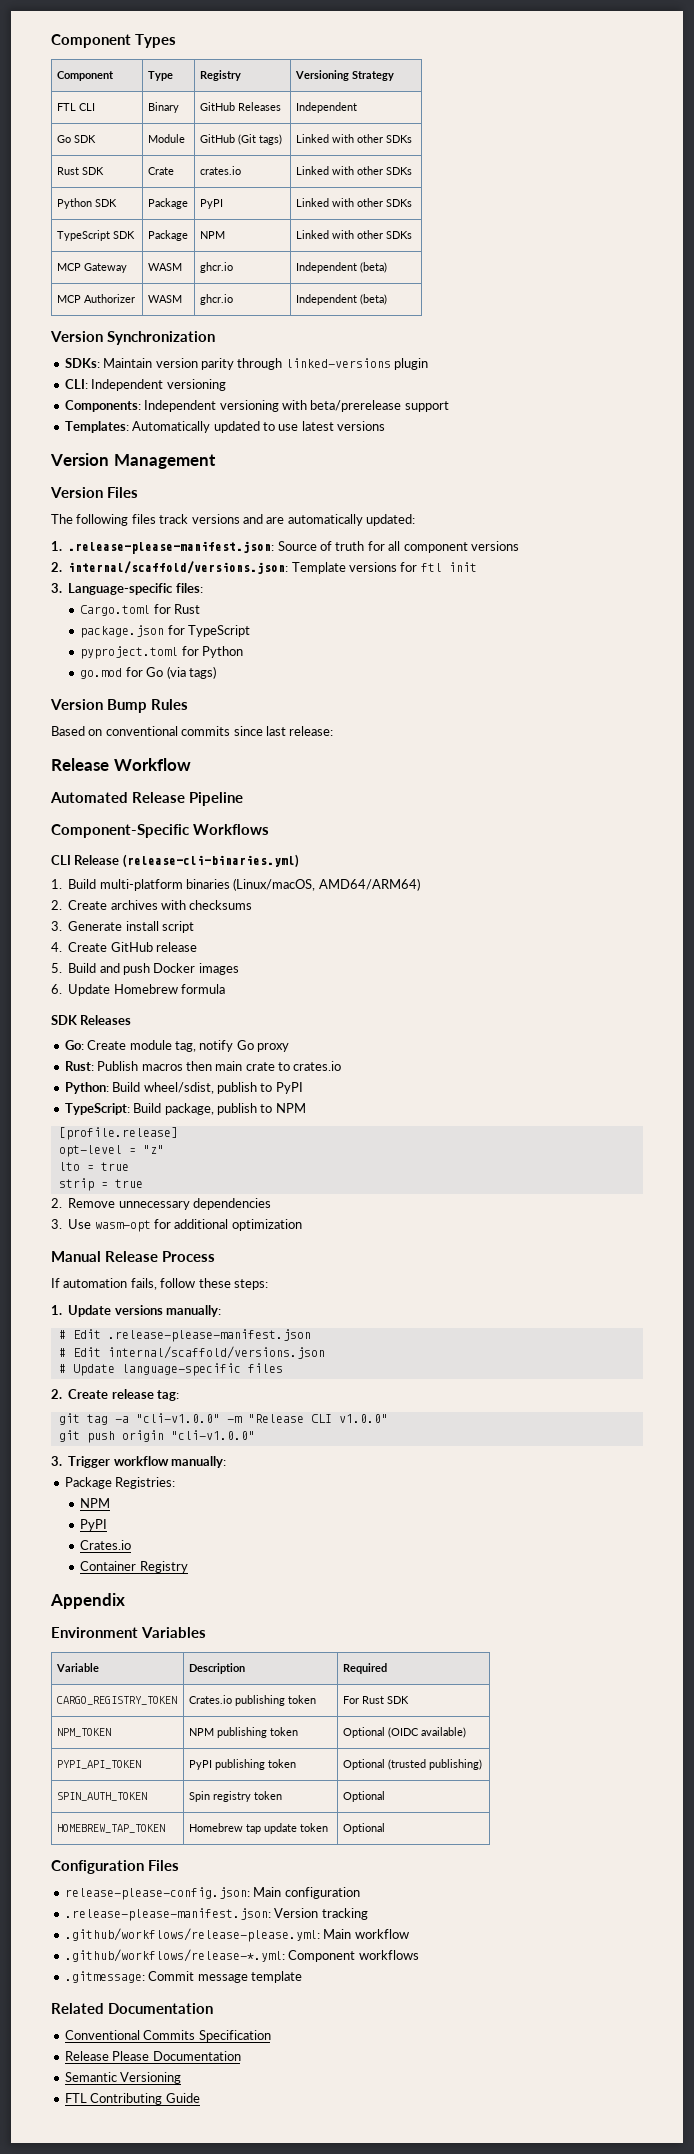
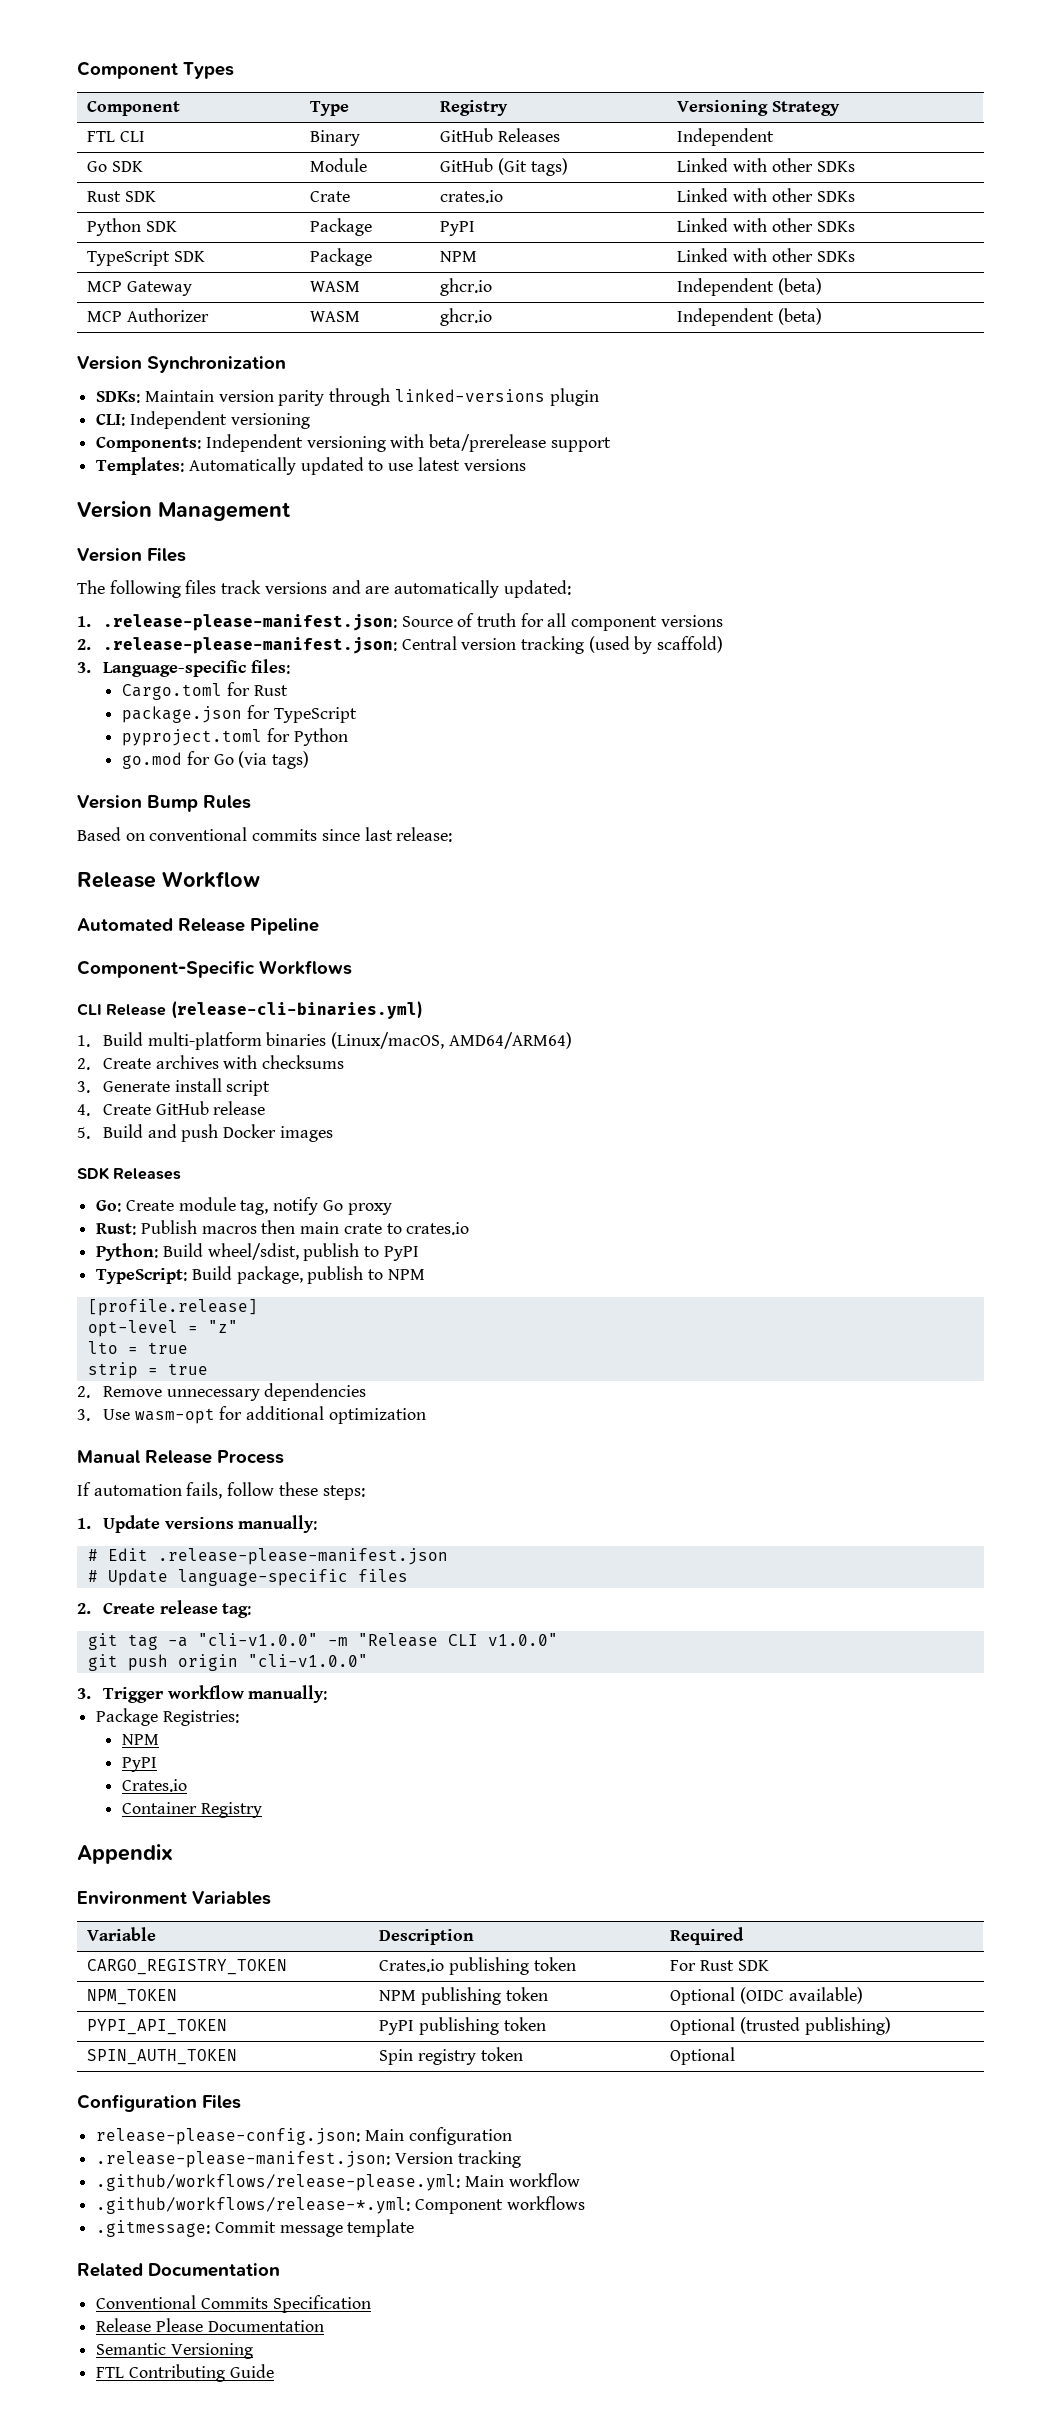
- 2. internal/scaffold/versions.json: Template versions for ftl init
+ 2. .release-please-manifest.json: Central version tracking (used by scaffold)
- 6. Update Homebrew formula
- # Edit internal/scaffold/versions.json
- HOMEBREW_TAP_TOKEN | Homebrew tap update token | Optional

